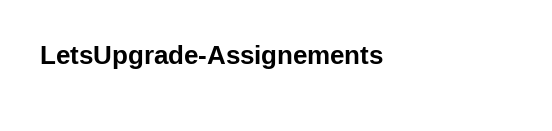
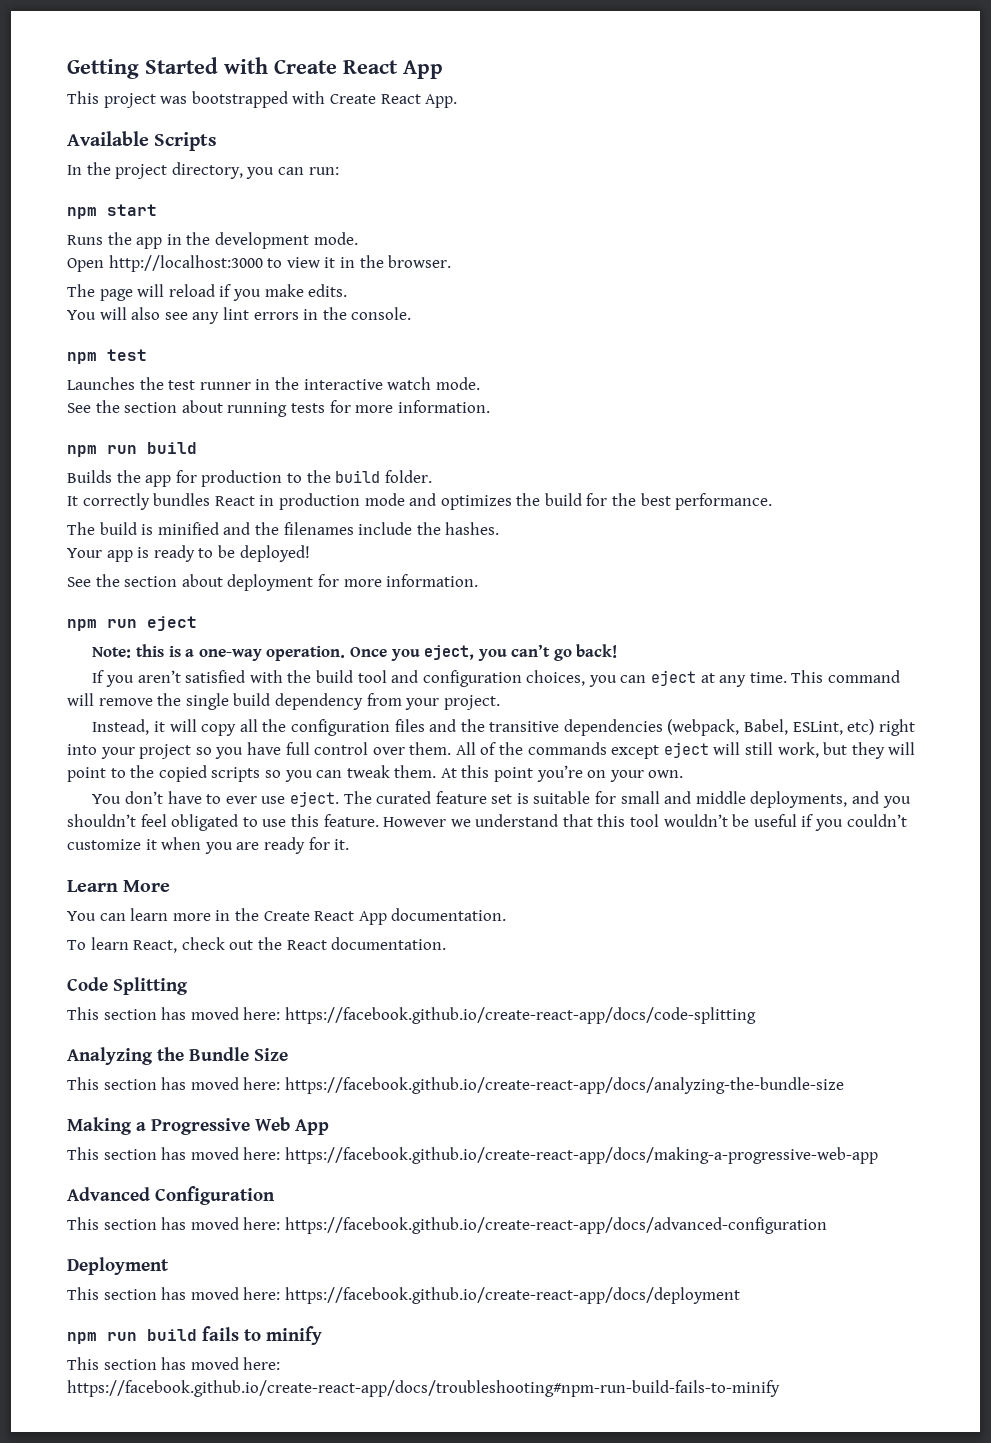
- LetsUpgrade-Assignements
+ Getting Started with Create React App
+ This project was bootstrapped with Create React App.
+ Available Scripts
+ In the project directory, you can run:
+ npm start
+ Runs the app in the development mode.
+ Open http://localhost:3000 to view it in the browser.
+ The page will reload if you make edits.
+ You will also see any lint errors in the console.
+ npm test
+ Launches the test runner in the interactive watch mode.
+ See the section about running tests for more information.
+ npm run build
+ Builds the app for production to the build folder.
+ It correctly bundles React in production mode and optimizes the build for the best performance.
+ The build is minified and the filenames include the hashes.
+ Your app is ready to be deployed!
+ See the section about deployment for more information.
+ npm run eject
+ Note: this is a one-way operation. Once you eject, you can’t go back!
+ If you aren’t satisfied with the build tool and configuration choices, you can eject at any time. This command will remove the single build dependency from your project.
+ Instead, it will copy all the configuration files and the transitive dependencies (webpack, Babel, ESLint, etc) right into your project so you have full control over them. All of the commands except eject will still work, but they will point to the copied scripts so you can tweak them. At this point you’re on your own.
+ You don’t have to ever use eject. The curated feature set is suitable for small and middle deployments, and you shouldn’t feel obligated to use this feature. However we understand that this tool wouldn’t be useful if you couldn’t customize it when you are ready for it.
+ Learn More
+ You can learn more in the Create React App documentation.
+ To learn React, check out the React documentation.
+ Code Splitting
+ This section has moved here: https://facebook.github.io/create-react-app/docs/code-splitting
+ Analyzing the Bundle Size
+ This section has moved here: https://facebook.github.io/create-react-app/docs/analyzing-the-bundle-size
+ Making a Progressive Web App
+ This section has moved here: https://facebook.github.io/create-react-app/docs/making-a-progressive-web-app
+ Advanced Configuration
+ This section has moved here: https://facebook.github.io/create-react-app/docs/advanced-configuration
+ Deployment
+ This section has moved here: https://facebook.github.io/create-react-app/docs/deployment
+ npm run build fails to minify
+ This section has moved here: https://facebook.github.io/create-react-app/docs/troubleshooting#npm-run-build-fails-to-minify

